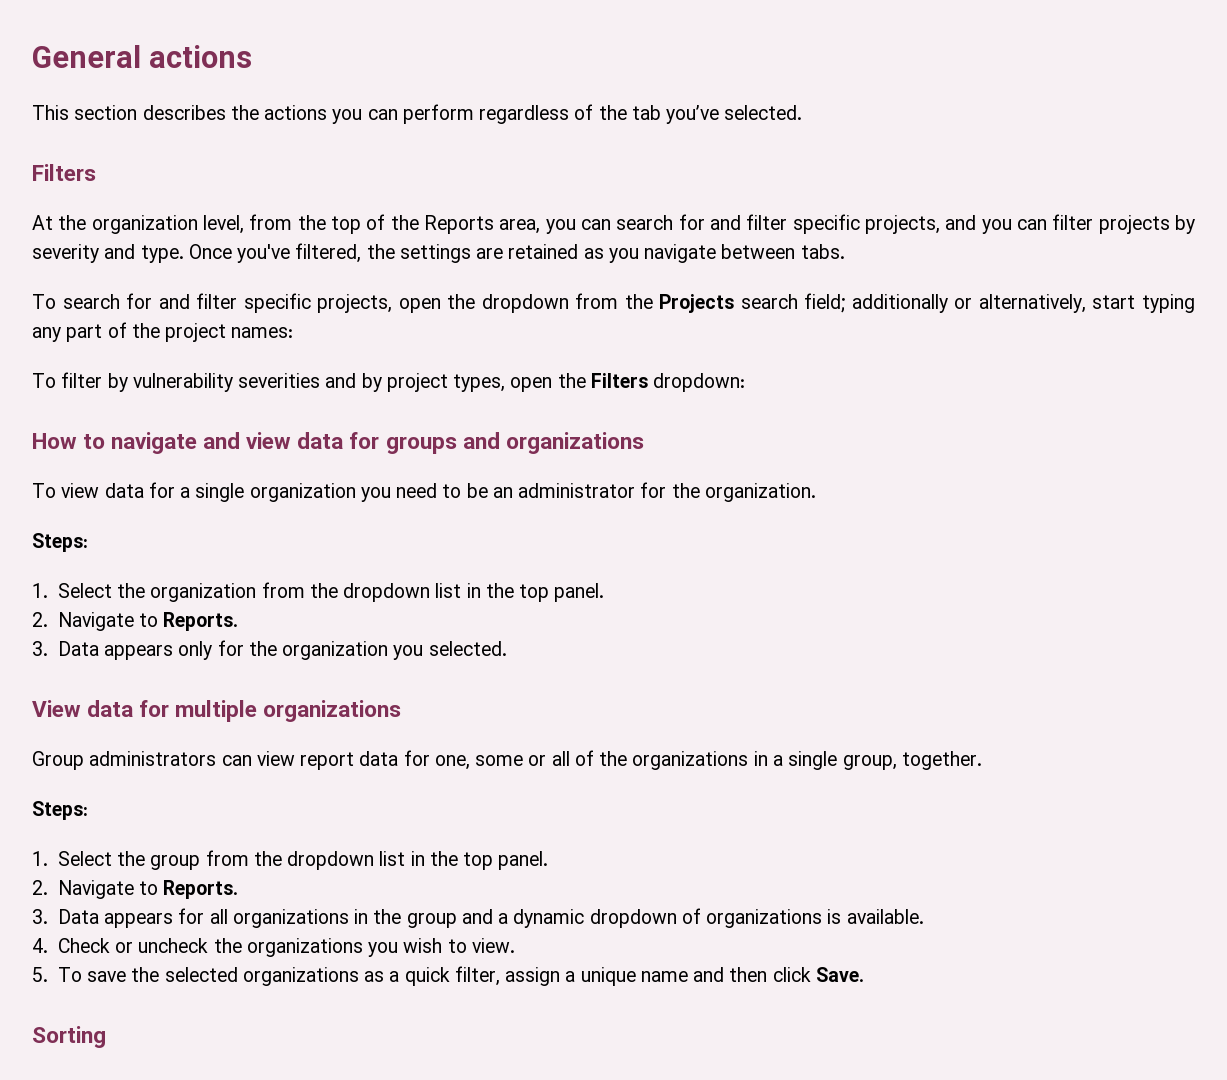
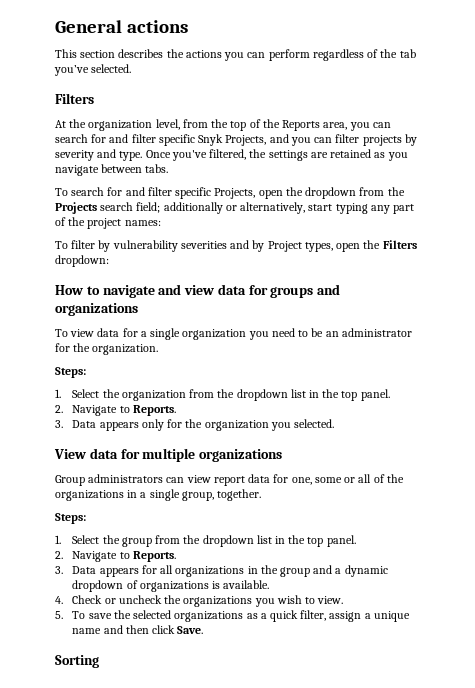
- At the organization level, from the top of the Reports area, you can search for and filter specific projects, and you can filter projects by severity and type.
+ At the organization level, from the top of the Reports area, you can search for and filter specific Snyk Projects, and you can filter projects by severity and type.
- To search for and filter specific projects, open the dropdown from the Projects search field; additionally or alternatively, start typing any part of the project names:
+ To search for and filter specific Projects, open the dropdown from the Projects search field; additionally or alternatively, start typing any part of the project names:
- To filter by vulnerability severities and by project types, open the Filters dropdown:
+ To filter by vulnerability severities and by Project types, open the Filters dropdown:

